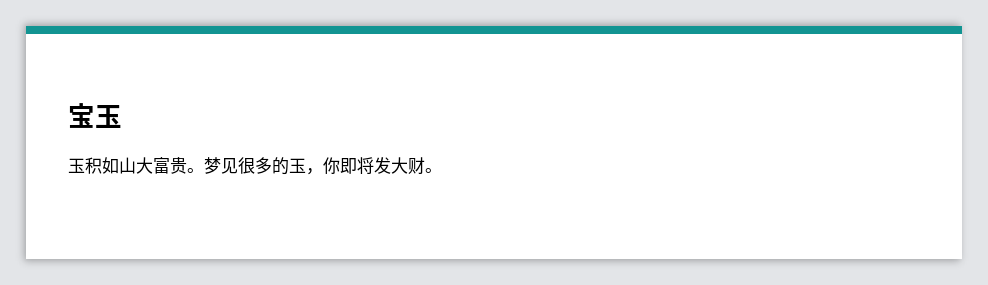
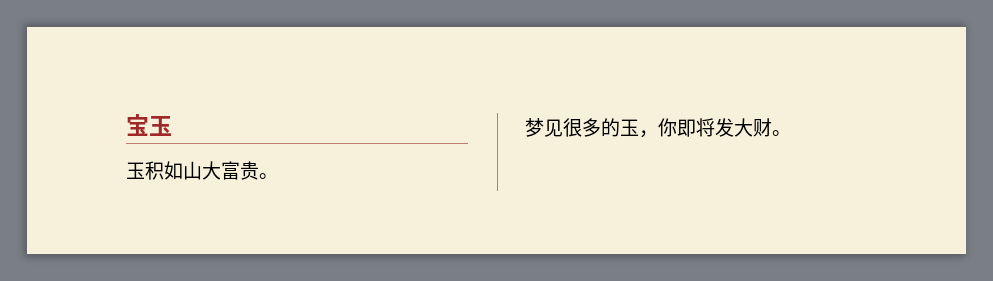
- 玉积如山大富贵。梦见很多的玉，你即将发大财。
+ 玉积如山大富贵。
+ 梦见很多的玉，你即将发大财。

